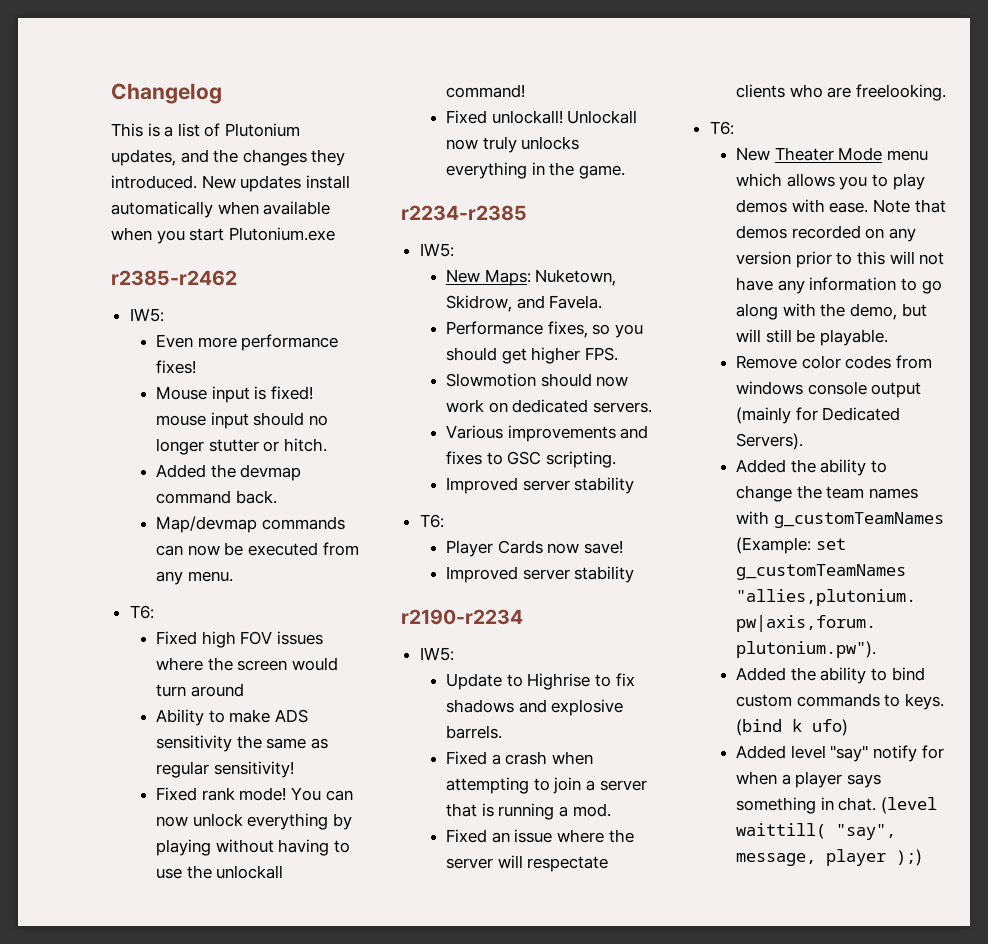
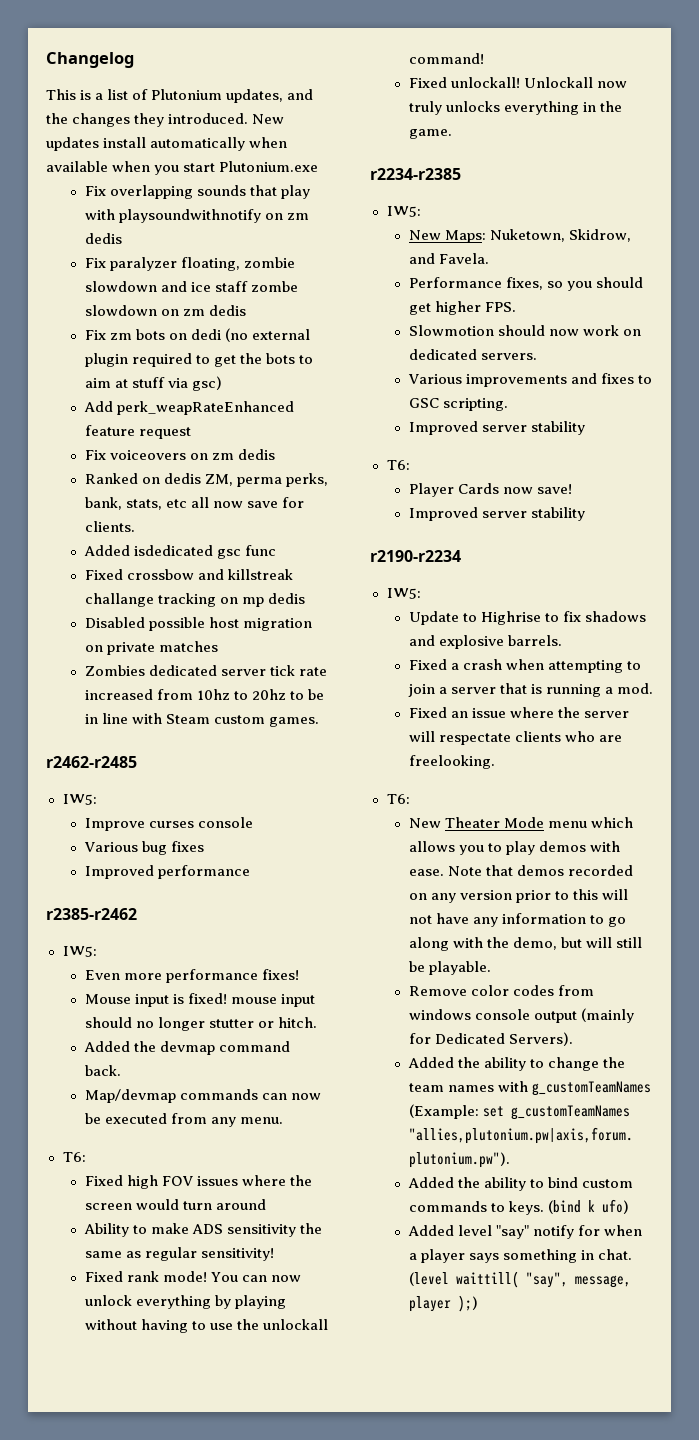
+ Fix overlapping sounds that play with playsoundwithnotify on zm dedis
+ Fix paralyzer floating, zombie slowdown and ice staff zombe slowdown on zm dedis
+ Fix zm bots on dedi (no external plugin required to get the bots to aim at stuff via gsc)
+ Add perk_weapRateEnhanced feature request
+ Fix voiceovers on zm dedis
+ Ranked on dedis ZM, perma perks, bank, stats, etc all now save for clients.
+ Added isdedicated gsc func
+ Fixed crossbow and killstreak challange tracking on mp dedis
+ Disabled possible host migration on private matches
+ Zombies dedicated server tick rate increased from 10hz to 20hz to be in line with Steam custom games.
+ r2462-r2485
+ IW5:
+ Improve curses console
+ Various bug fixes
+ Improved performance

